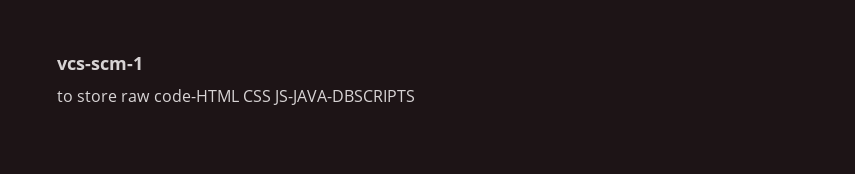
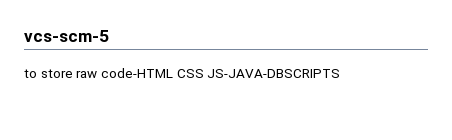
- vcs-scm-1
+ vcs-scm-5

